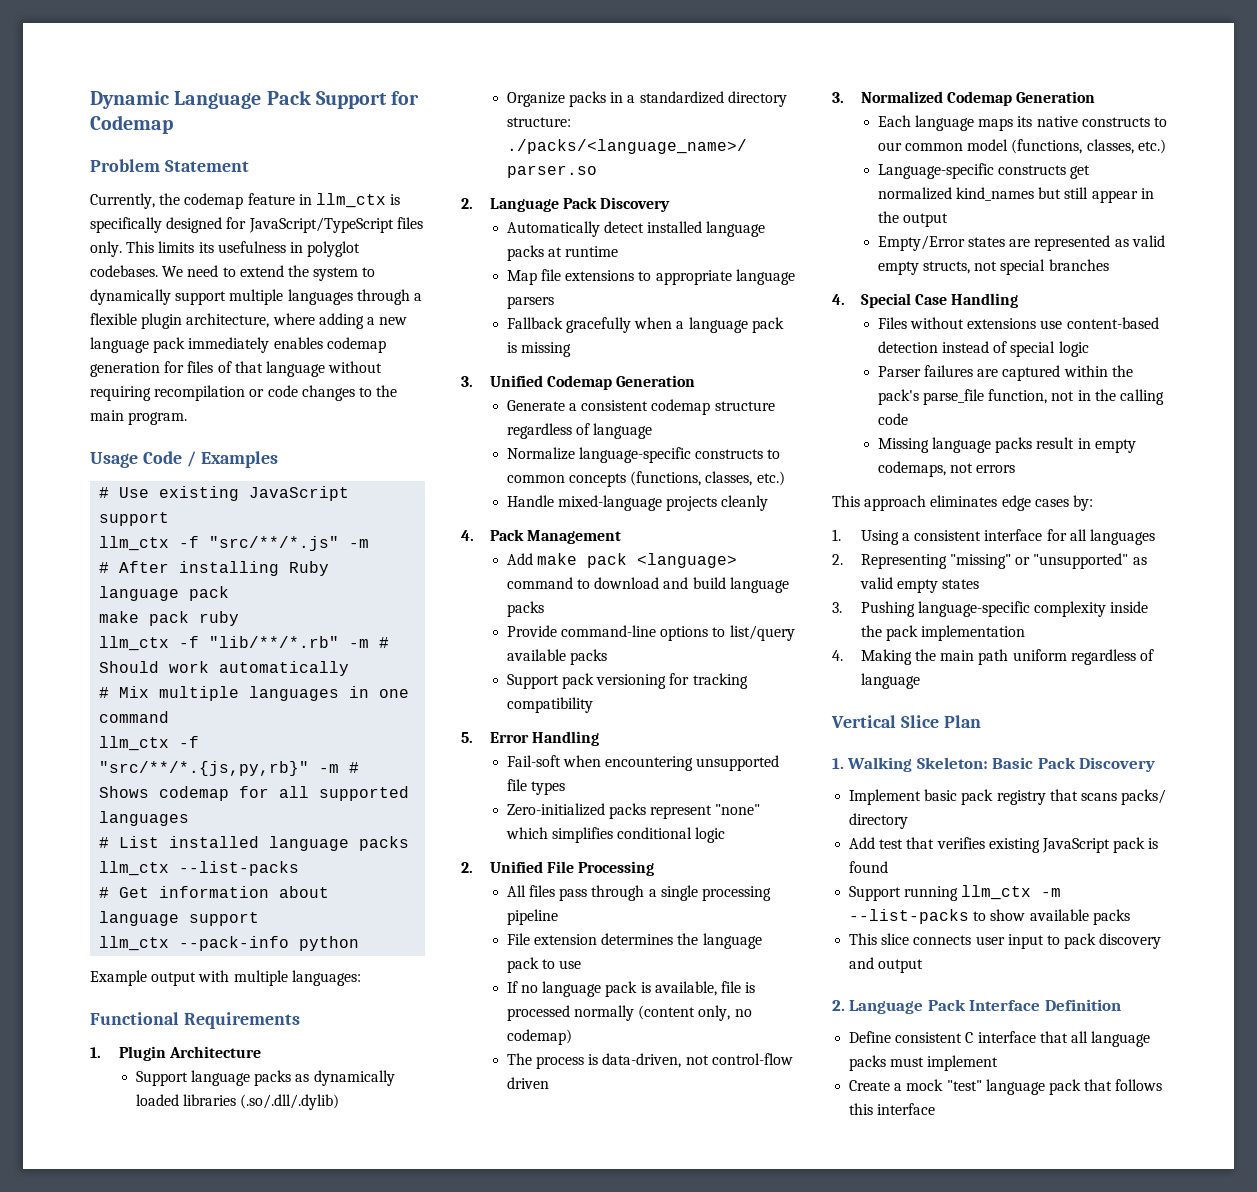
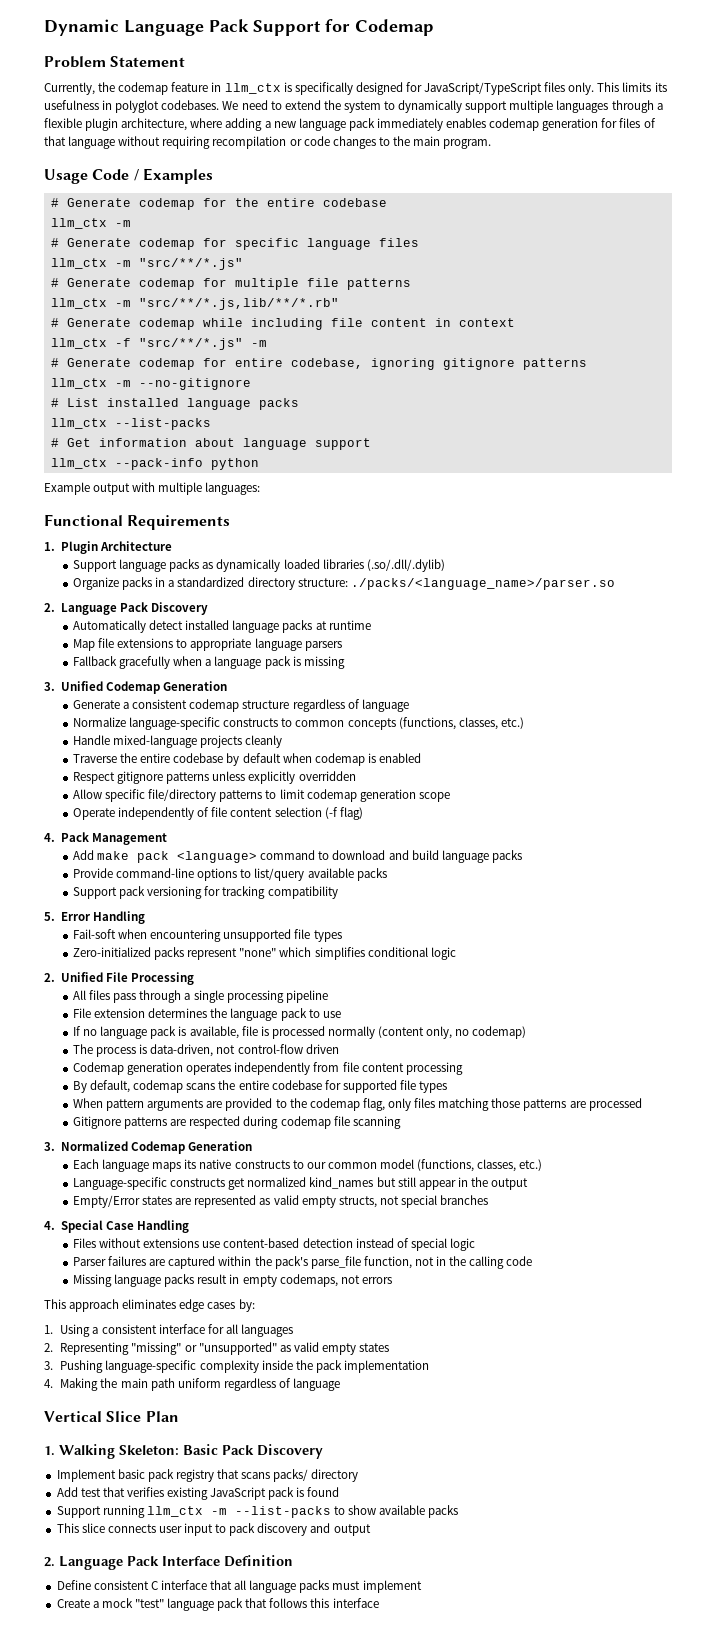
- # Use existing JavaScript support
+ # Generate codemap for the entire codebase
+ llm_ctx -m
+ # Generate codemap for specific language files
+ llm_ctx -m "src/**/*.js"
+ # Generate codemap for multiple file patterns
+ llm_ctx -m "src/**/*.js,lib/**/*.rb"
+ # Generate codemap while including file content in context
- # After installing Ruby language pack
- make pack ruby
- llm_ctx -f "lib/**/*.rb" -m # Should work automatically
- # Mix multiple languages in one command
- llm_ctx -f "src/**/*.{js,py,rb}" -m # Shows codemap for all supported languages
+ # Generate codemap for entire codebase, ignoring gitignore patterns
+ llm_ctx -m --no-gitignore
+ Traverse the entire codebase by default when codemap is enabled
+ Respect gitignore patterns unless explicitly overridden
+ Allow specific file/directory patterns to limit codemap generation scope
+ Operate independently of file content selection (-f flag)
+ Codemap generation operates independently from file content processing
+ By default, codemap scans the entire codebase for supported file types
+ When pattern arguments are provided to the codemap flag, only files matching those patterns are processed
+ Gitignore patterns are respected during codemap file scanning

